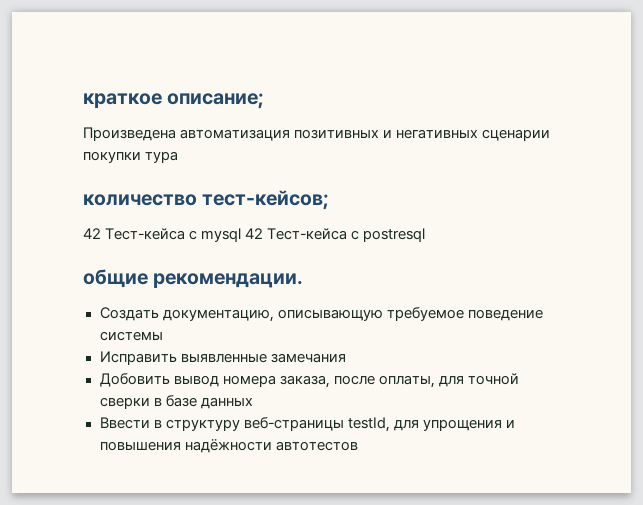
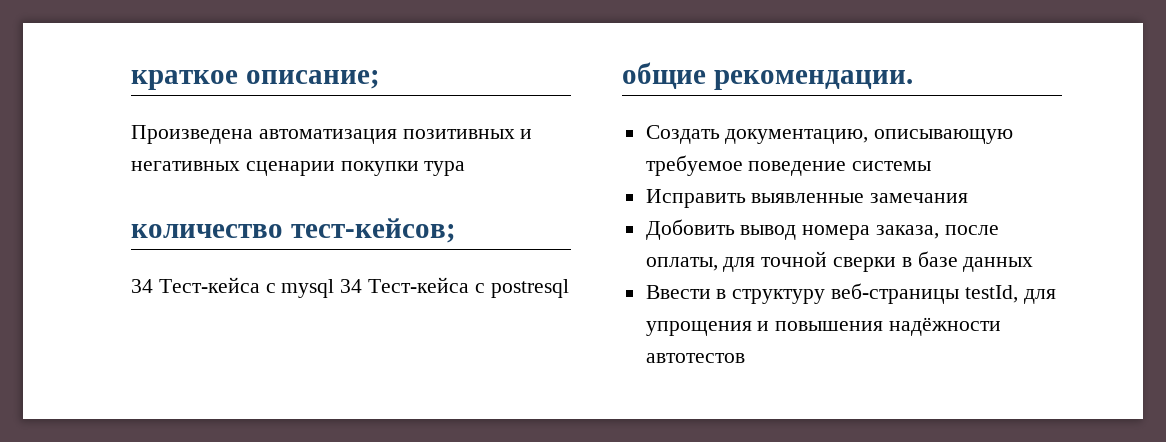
- 42 Тест-кейса c mysql 42 Тест-кейса c postresql
+ 34 Тест-кейса c mysql 34 Тест-кейса c postresql

